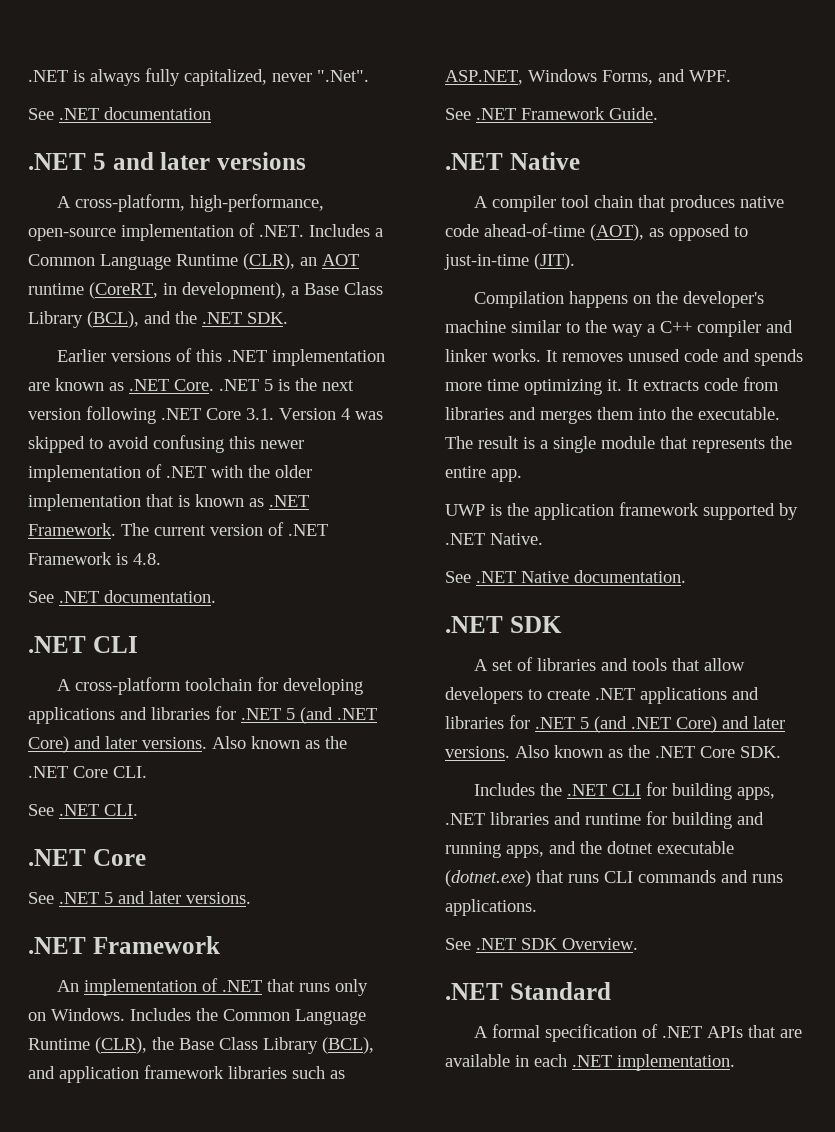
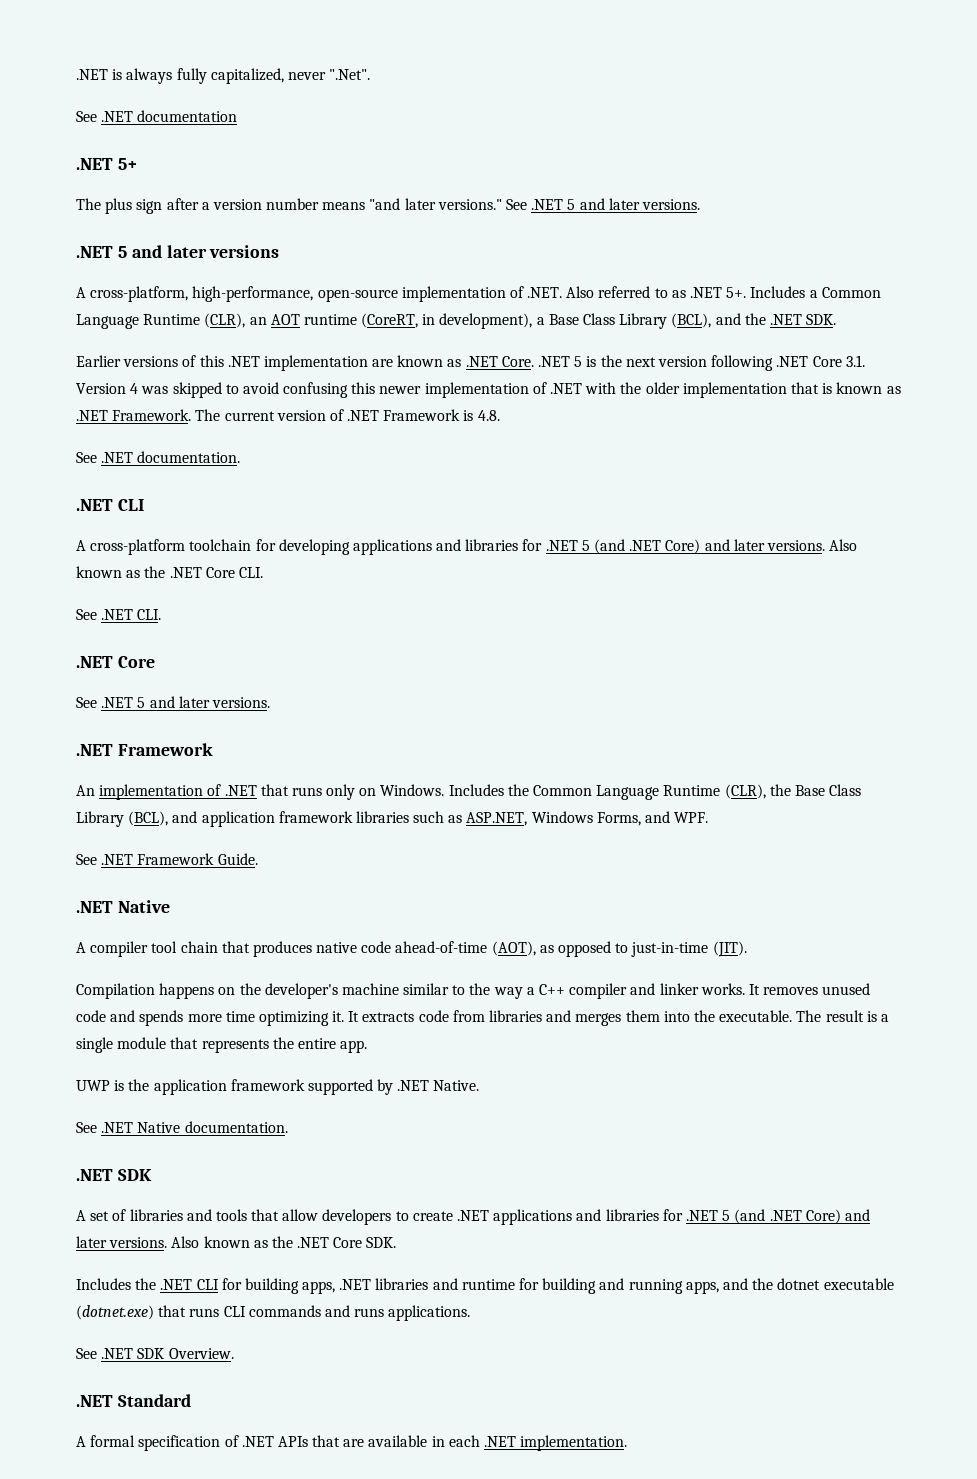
+ .NET 5+
+ The plus sign after a version number means "and later versions." See .NET 5 and later versions.
- A cross-platform, high-performance, open-source implementation of .NET. Includes a Common Language Runtime (CLR), an AOT runtime (CoreRT, in development), a Base Class Library (BCL), and the .NET SDK.
+ A cross-platform, high-performance, open-source implementation of .NET. Also referred to as .NET 5+. Includes a Common Language Runtime (CLR), an AOT runtime (CoreRT, in development), a Base Class Library (BCL), and the .NET SDK.

